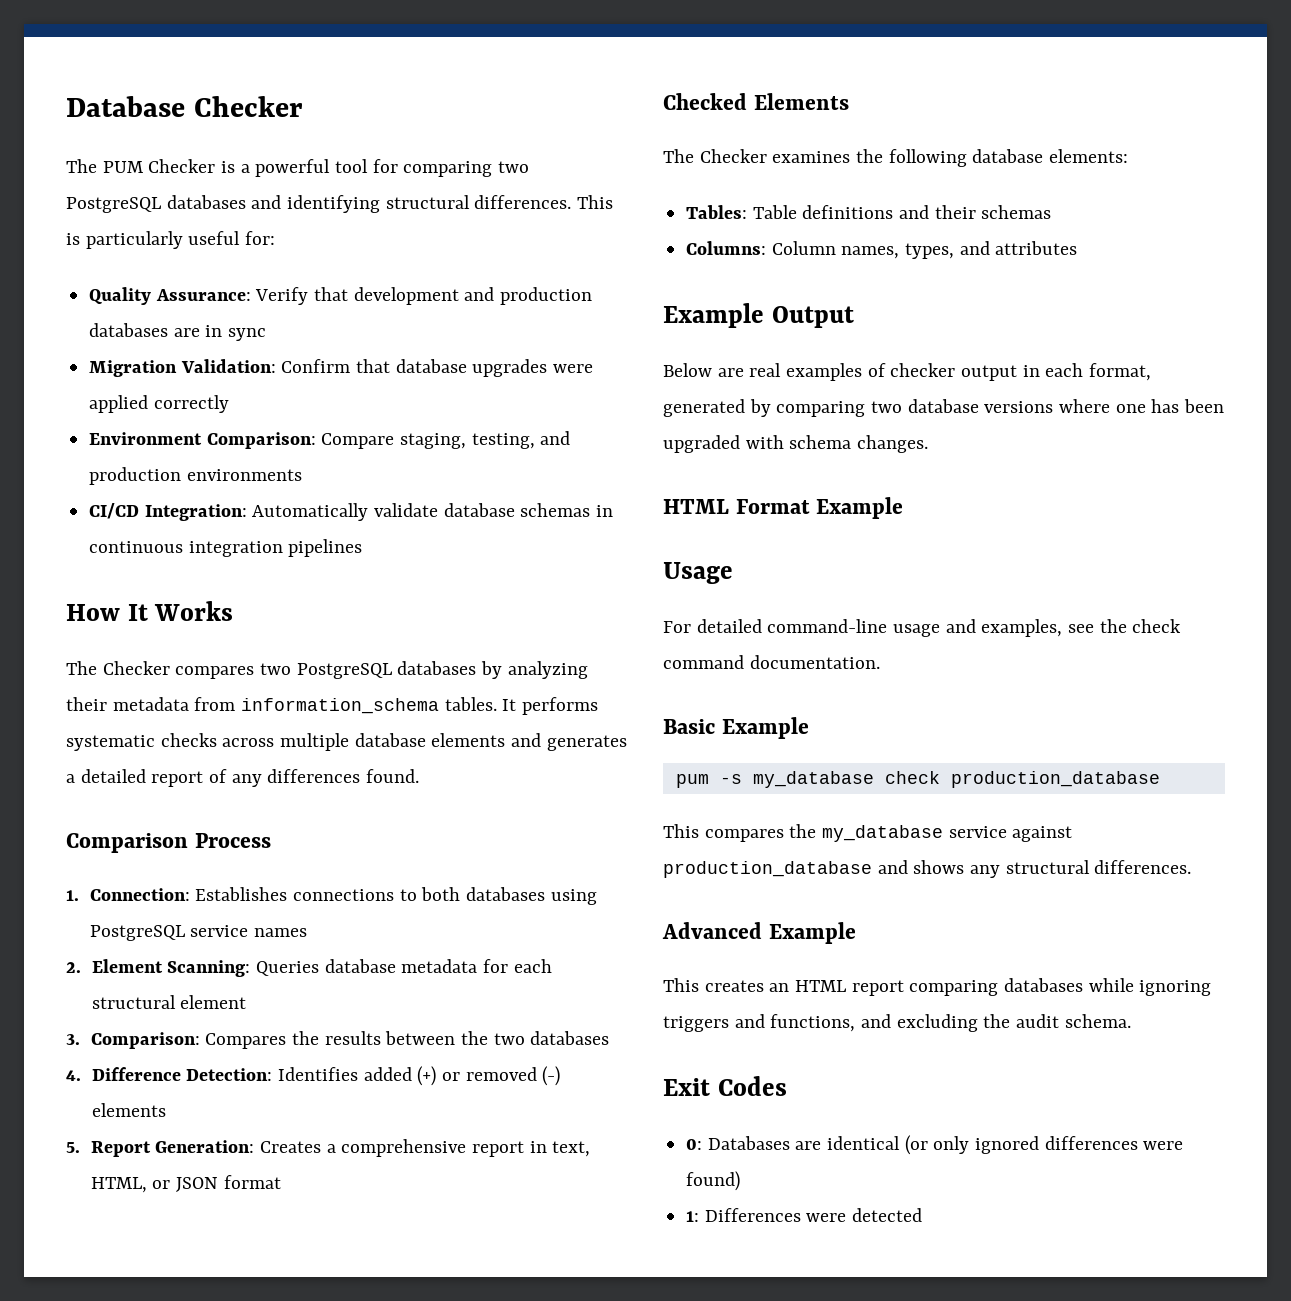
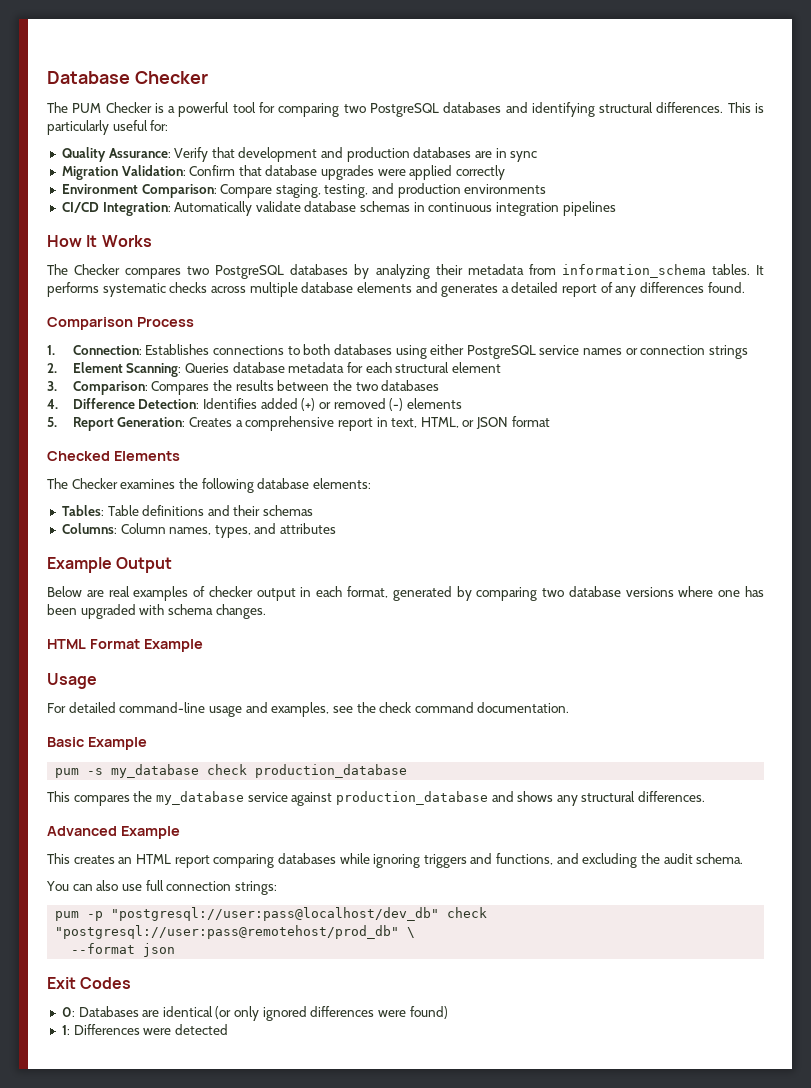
- 1. Connection: Establishes connections to both databases using PostgreSQL service names
+ 1. Connection: Establishes connections to both databases using either PostgreSQL service names or connection strings
+ You can also use full connection strings:
+ pum -p "postgresql://user:pass@localhost/dev_db" check "postgresql://user:pass@remotehost/prod_db" \
+ --format json

